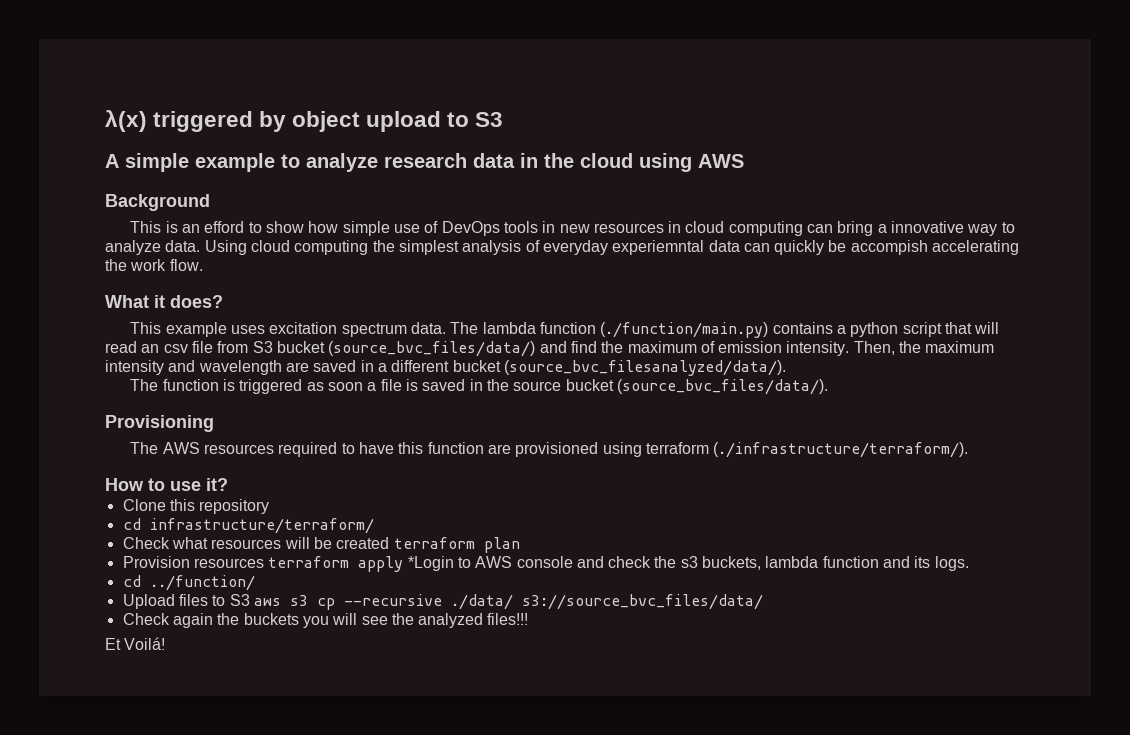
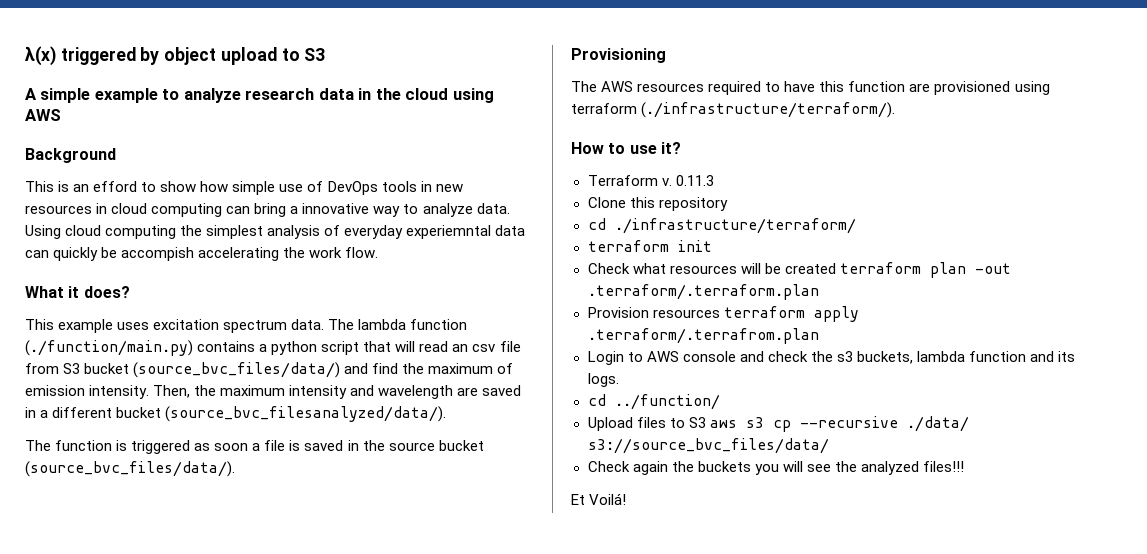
+ Terraform v. 0.11.3
- cd infrastructure/terraform/
+ cd ./infrastructure/terraform/
+ terraform init
- Check what resources will be created terraform plan
+ Check what resources will be created terraform plan -out .terraform/.terraform.plan
- Provision resources terraform apply *Login to AWS console and check the s3 buckets, lambda function and its logs.
+ Provision resources terraform apply .terraform/.terrafrom.plan
+ Login to AWS console and check the s3 buckets, lambda function and its logs.

